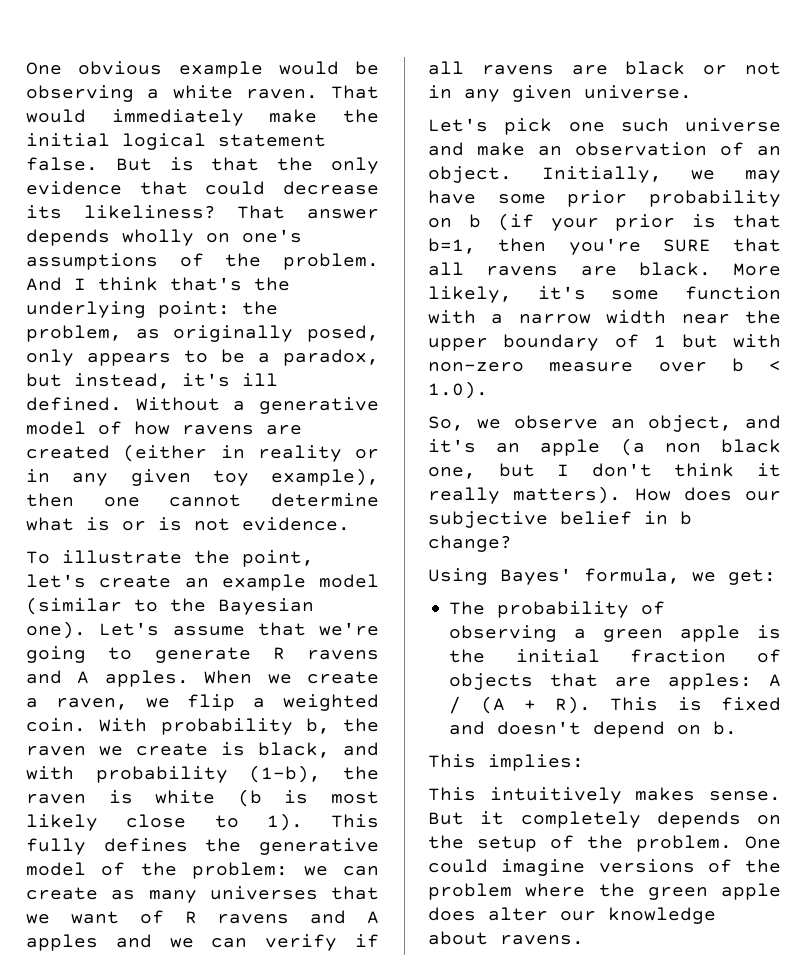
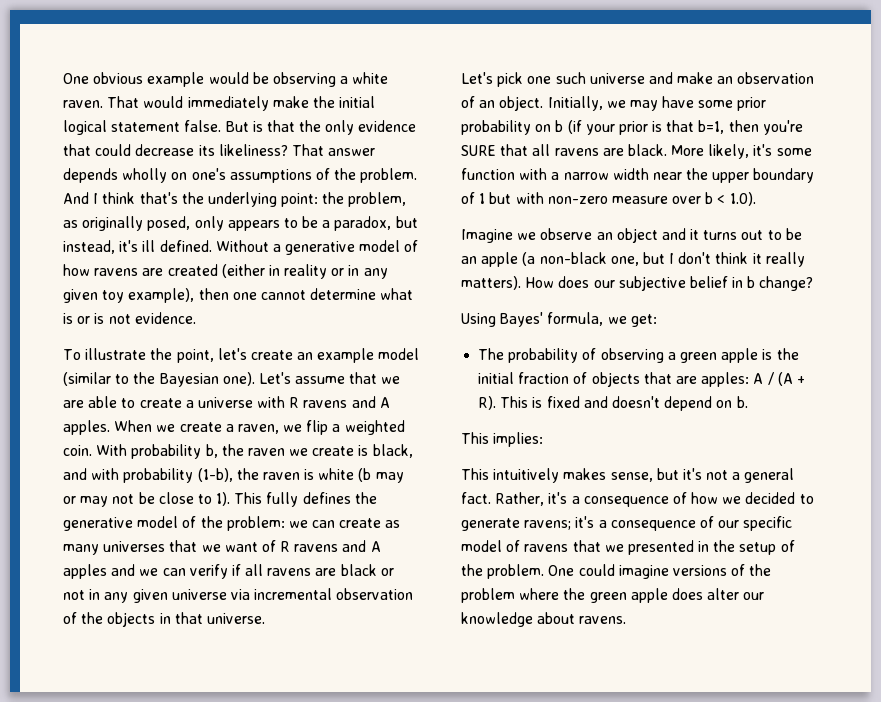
- Let's assume that we're going to generate R ravens and A apples.
+ Let's assume that we are able to create a universe with R ravens and A apples.
- With probability b, the raven we create is black, and with probability (1-b), the raven is white (b is most likely close to 1).
+ With probability b, the raven we create is black, and with probability (1-b), the raven is white (b may or may not be close to 1).
- This fully defines the generative model of the problem: we can create as many universes that we want of R ravens and A apples and we can verify if all ravens are black or not in any given universe.
+ This fully defines the generative model of the problem: we can create as many universes that we want of R ravens and A apples and we can verify if all ravens are black or not in any given universe via incremental observation of the objects in that universe.
- So, we observe an object, and it's an apple (a non black one, but I don't think it really matters).
+ Imagine we observe an object and it turns out to be an apple (a non-black one, but I don't think it really matters).
- This intuitively makes sense. But it completely depends on the setup of the problem.
+ This intuitively makes sense, but it's not a general fact. Rather, it's a consequence of how we decided to generate ravens; it's a consequence of our specific model of ravens that we presented in the setup of the problem.

